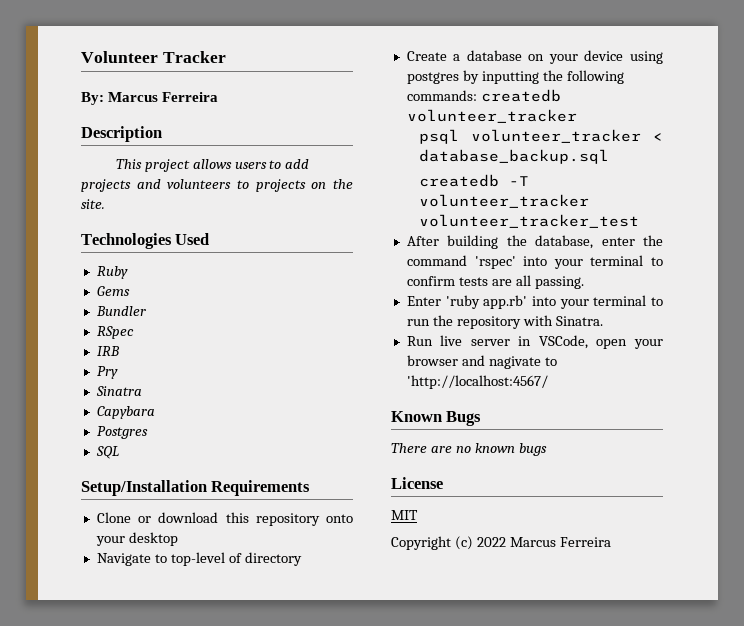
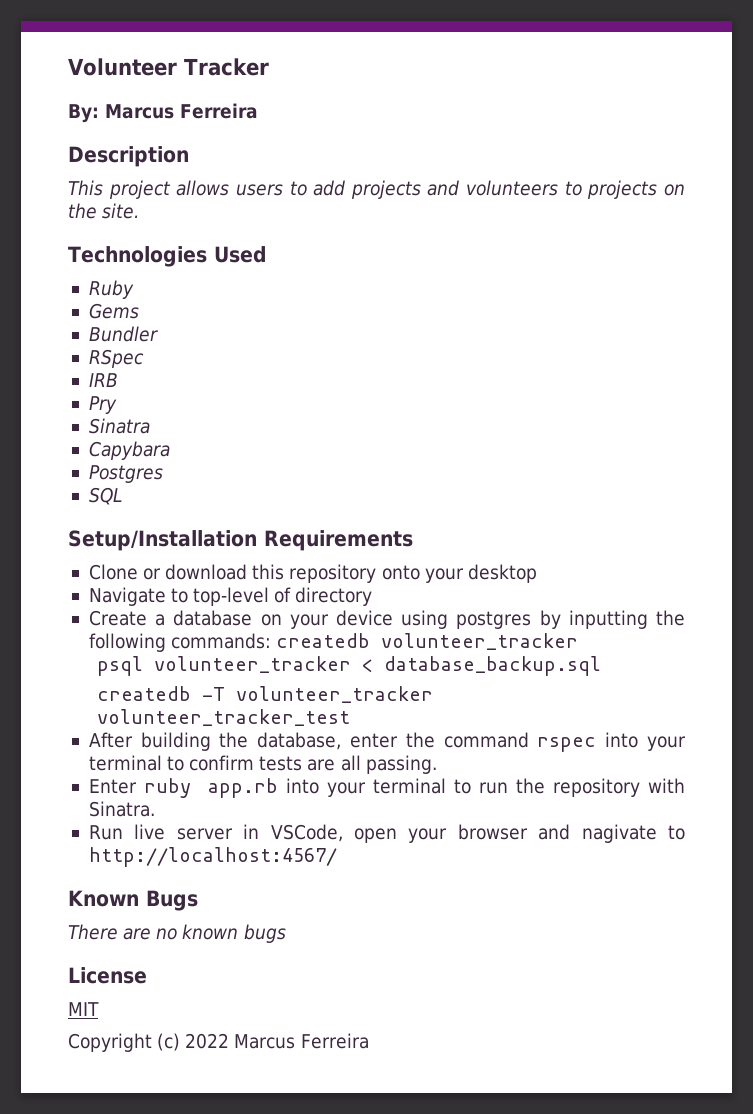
- After building the database, enter the command 'rspec' into your terminal to confirm tests are all passing.
+ After building the database, enter the command rspec into your terminal to confirm tests are all passing.
- Enter 'ruby app.rb' into your terminal to run the repository with Sinatra.
+ Enter ruby app.rb into your terminal to run the repository with Sinatra.
- Run live server in VSCode, open your browser and nagivate to 'http://localhost:4567/
+ Run live server in VSCode, open your browser and nagivate to http://localhost:4567/

